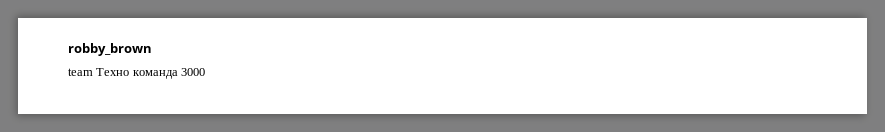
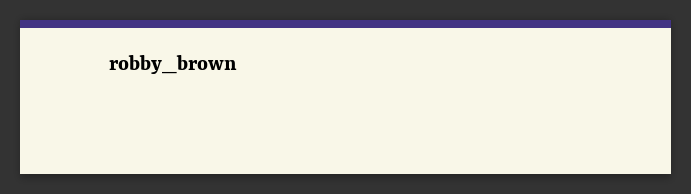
- team Техно команда 3000

